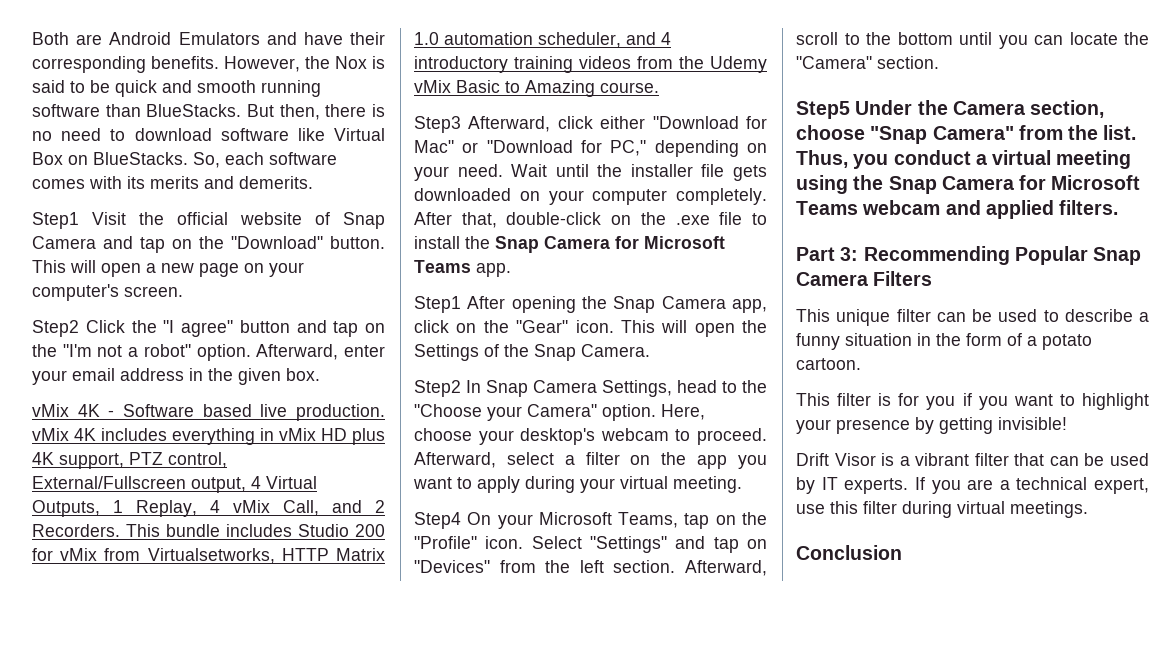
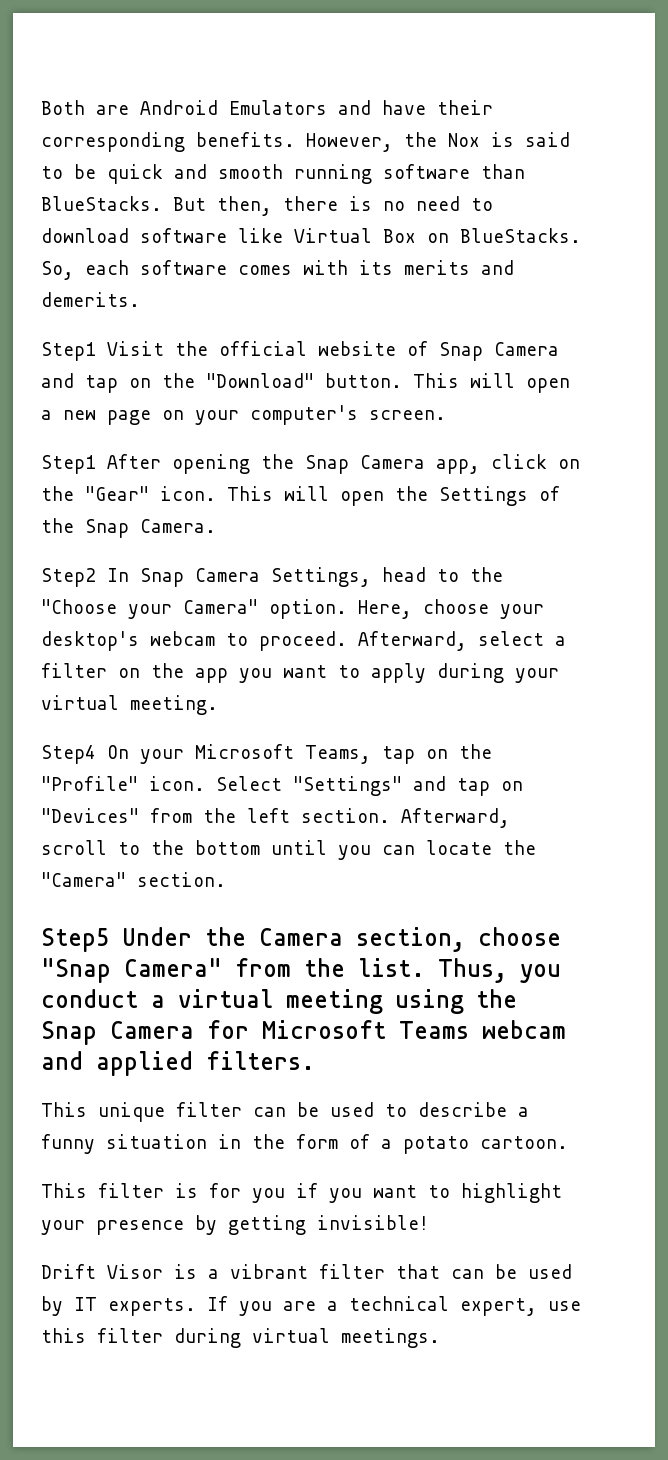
- Step2 Click the "I agree" button and tap on the "I'm not a robot" option. Afterward, enter your email address in the given box.
- vMix 4K - Software based live production. vMix 4K includes everything in vMix HD plus 4K support, PTZ control, External/Fullscreen output, 4 Virtual Outputs, 1 Replay, 4 vMix Call, and 2 Recorders. This bundle includes Studio 200 for vMix from Virtualsetworks, HTTP Matrix 1.0 automation scheduler, and 4 introductory training videos from the Udemy vMix Basic to Amazing course.
- Step3 Afterward, click either "Download for Mac" or "Download for PC," depending on your need. Wait until the installer file gets downloaded on your computer completely. After that, double-click on the .exe file to install the Snap Camera for Microsoft Teams app.
- Part 3: Recommending Popular Snap Camera Filters
- Conclusion

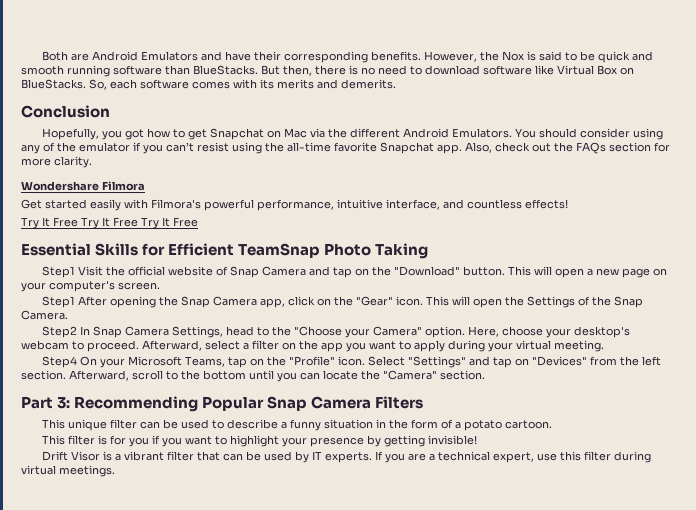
+ Conclusion
+ Hopefully, you got how to get Snapchat on Mac via the different Android Emulators. You should consider using any of the emulator if you can’t resist using the all-time favorite Snapchat app. Also, check out the FAQs section for more clarity.
+ Wondershare Filmora
+ Get started easily with Filmora's powerful performance, intuitive interface, and countless effects!
+ Try It Free Try It Free Try It Free
+ Essential Skills for Efficient TeamSnap Photo Taking
- Step5 Under the Camera section, choose "Snap Camera" from the list. Thus, you conduct a virtual meeting using the Snap Camera for Microsoft Teams webcam and applied filters.
+ Part 3: Recommending Popular Snap Camera Filters

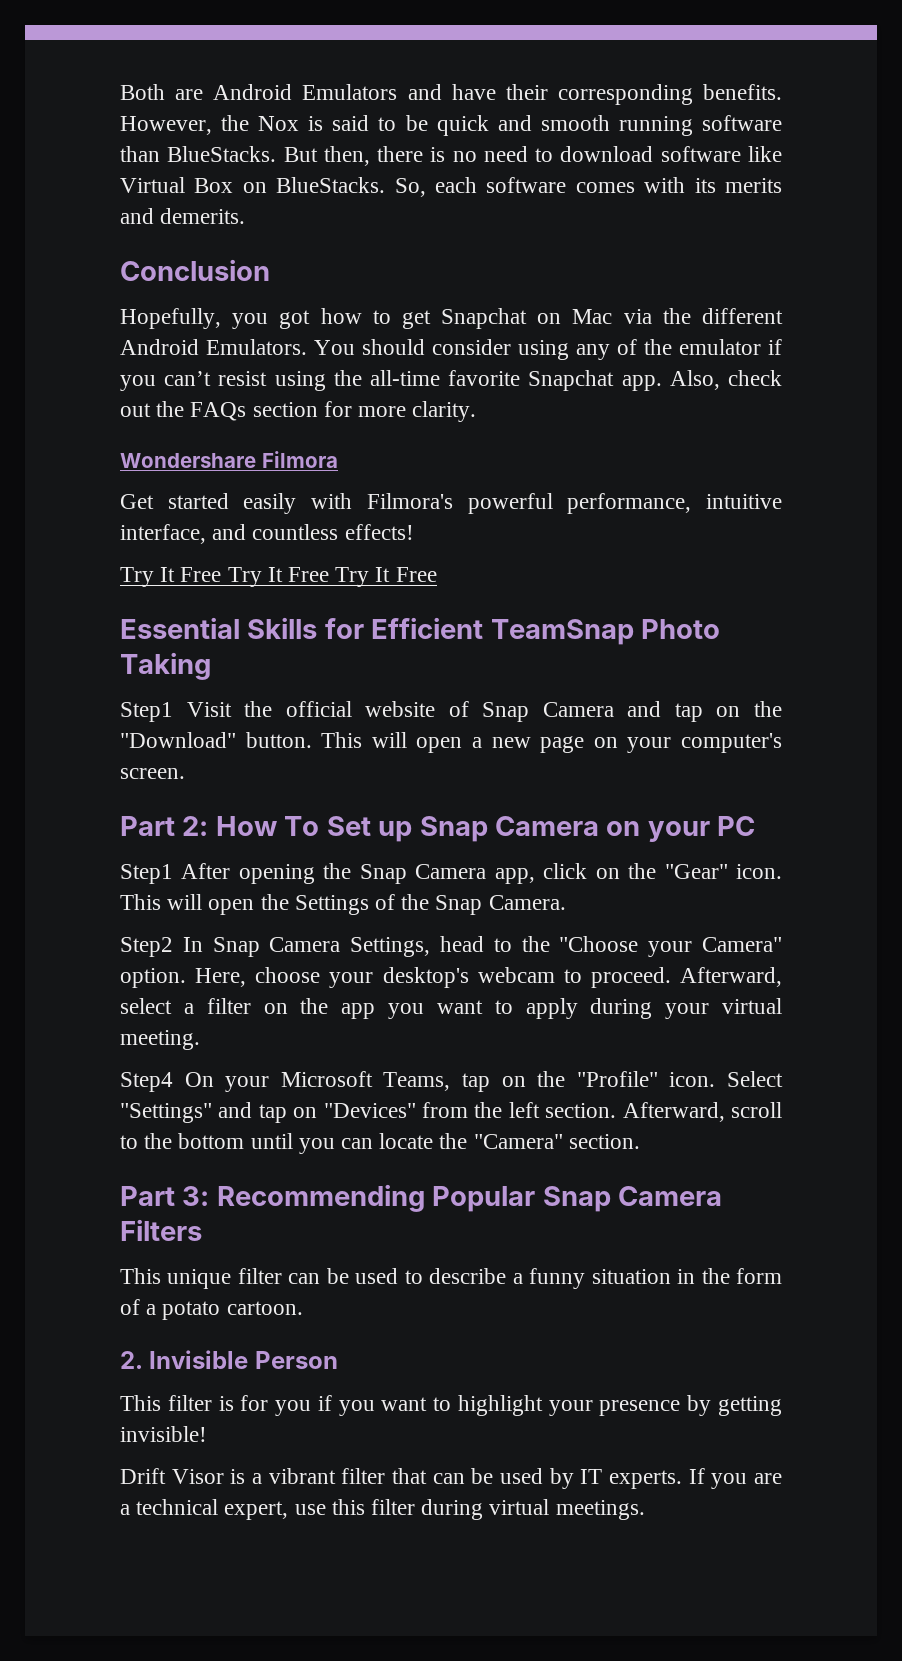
+ Part 2: How To Set up Snap Camera on your PC
+ 2. Invisible Person

